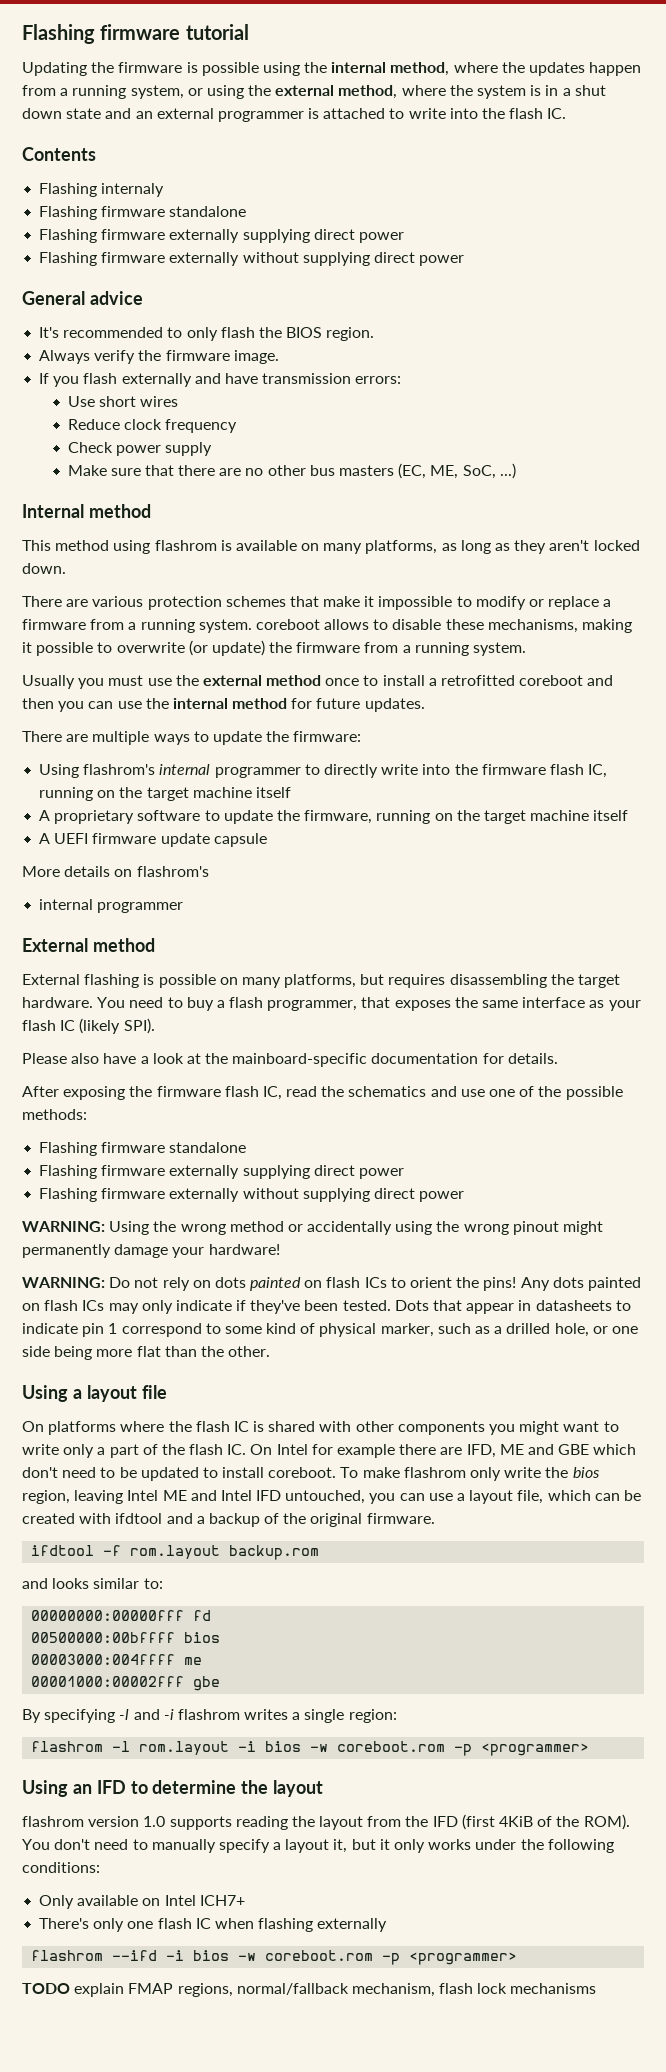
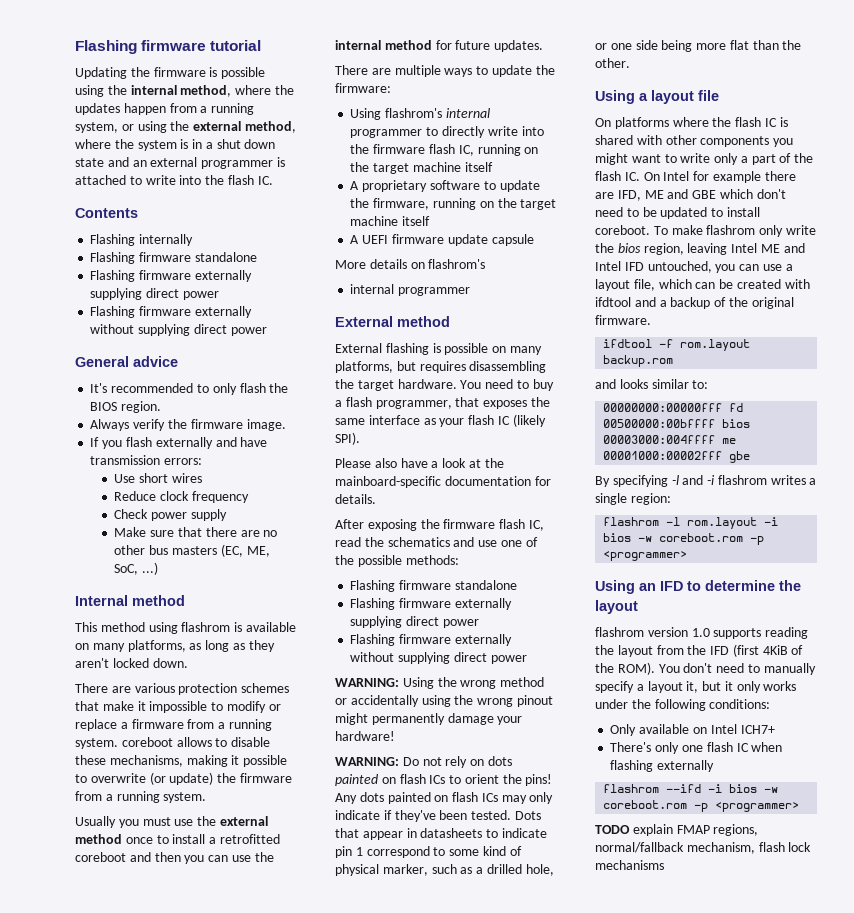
- Flashing internaly
+ Flashing internally

